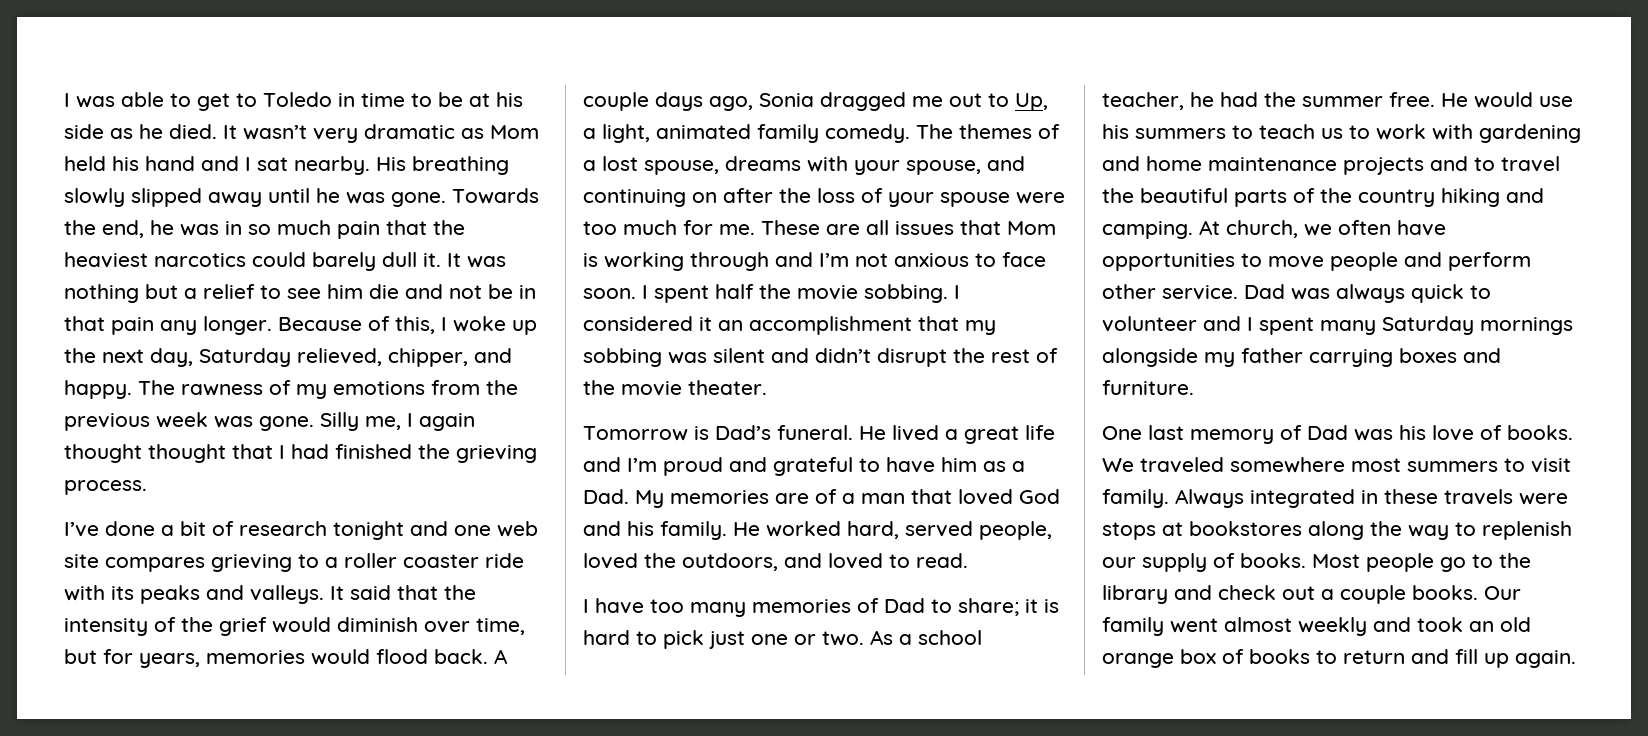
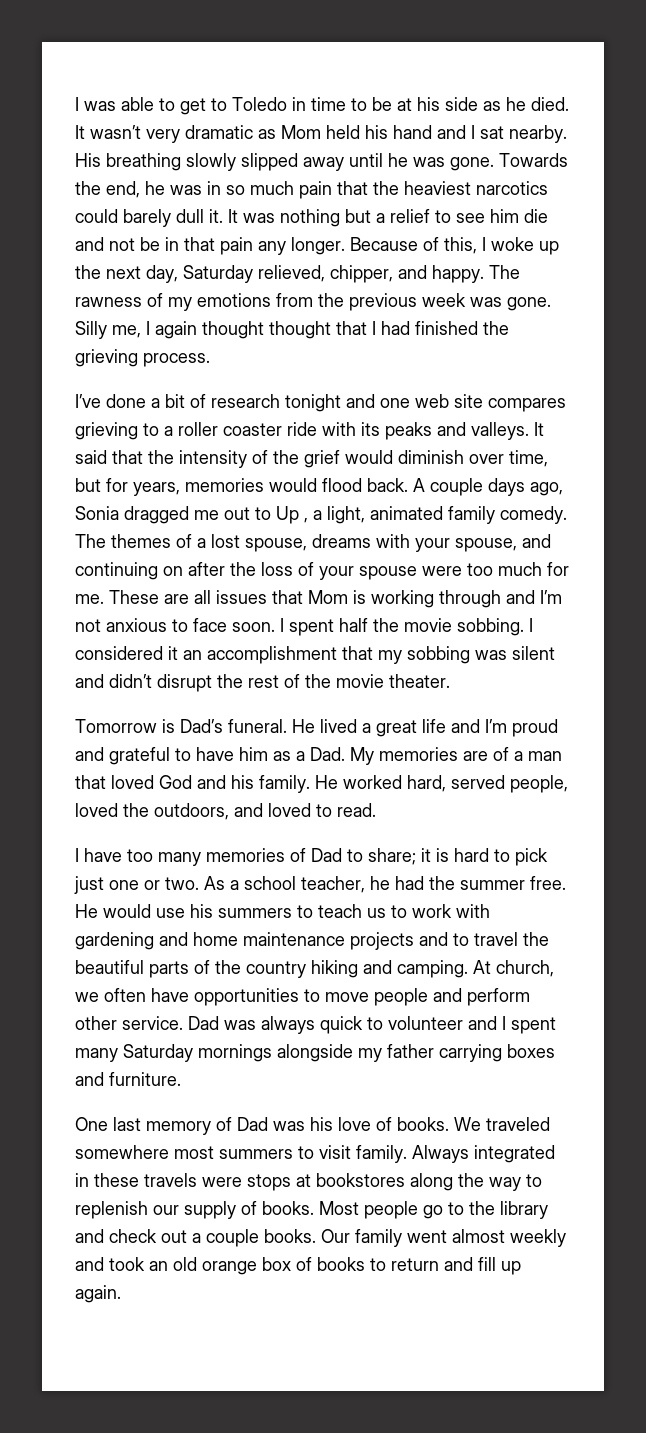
- A couple days ago, Sonia dragged me out to Up, a light, animated family comedy.
+ A couple days ago, Sonia dragged me out to Up , a light, animated family comedy.

